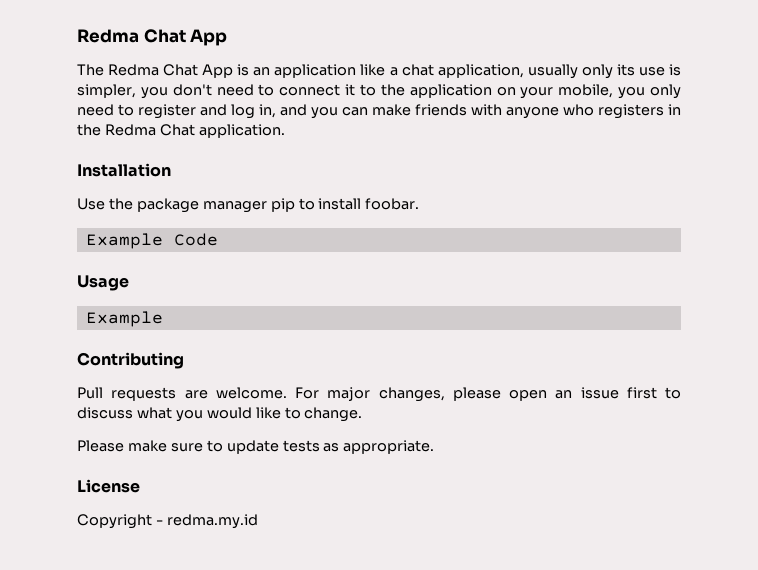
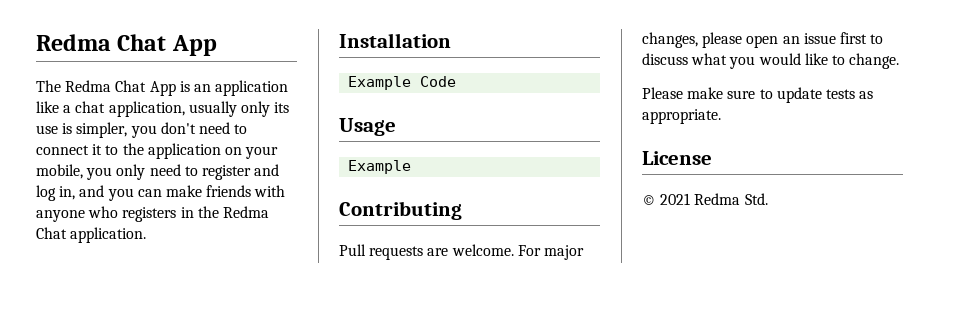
- Use the package manager pip to install foobar.
- Copyright - redma.my.id
+ © 2021 Redma Std.

